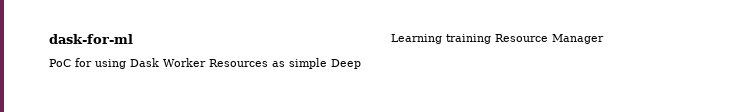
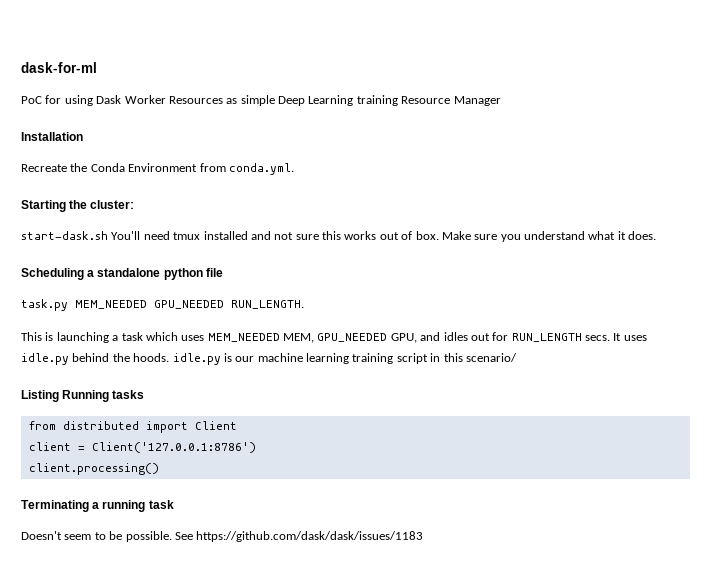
+ Installation
+ Recreate the Conda Environment from conda.yml.
+ Starting the cluster:
+ start-dask.sh You'll need tmux installed and not sure this works out of box. Make sure you understand what it does.
+ Scheduling a standalone python file
+ task.py MEM_NEEDED GPU_NEEDED RUN_LENGTH.
+ This is launching a task which uses MEM_NEEDED MEM, GPU_NEEDED GPU, and idles out for RUN_LENGTH secs. It uses idle.py behind the hoods. idle.py is our machine learning training script in this scenario/
+ Listing Running tasks
+ from distributed import Client
+ client = Client('127.0.0.1:8786')
+ client.processing()
+ Terminating a running task
+ Doesn't seem to be possible. See https://github.com/dask/dask/issues/1183

